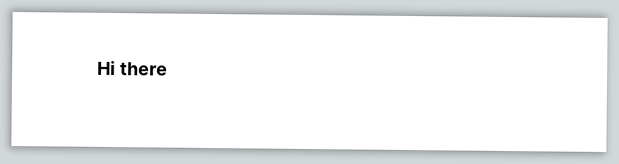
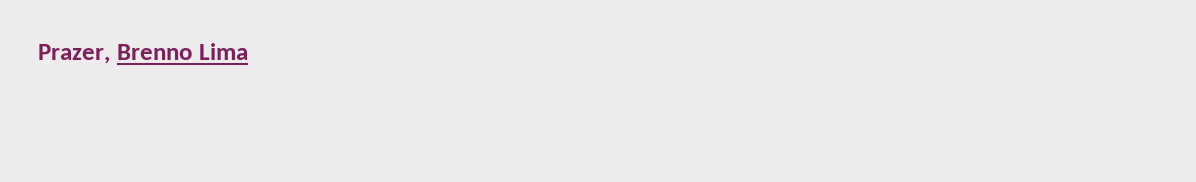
- Hi there
+ Prazer, Brenno Lima

